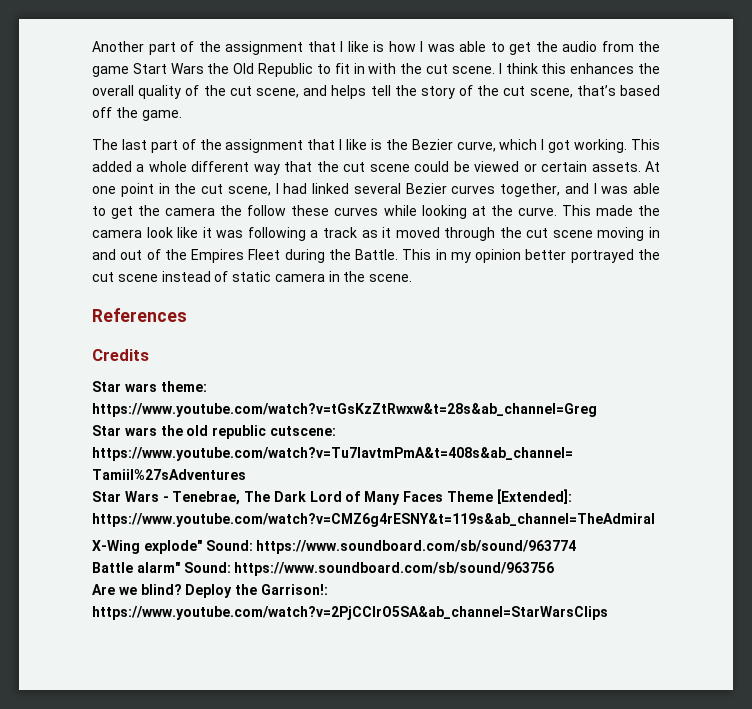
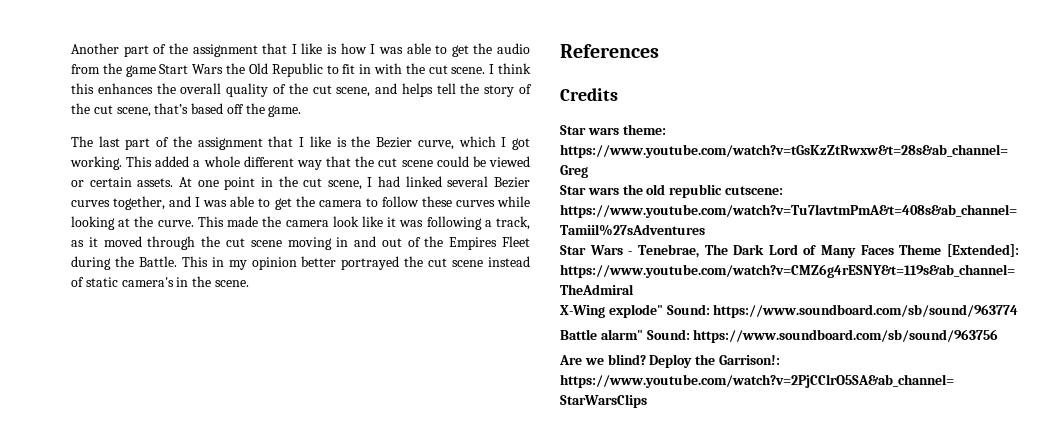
- At one point in the cut scene, I had linked several Bezier curves together, and I was able to get the camera the follow these curves while looking at the curve.
+ At one point in the cut scene, I had linked several Bezier curves together, and I was able to get the camera to follow these curves while looking at the curve.
- This made the camera look like it was following a track as it moved through the cut scene moving in and out of the Empires Fleet during the Battle.
+ This made the camera look like it was following a track, as it moved through the cut scene moving in and out of the Empires Fleet during the Battle.
- This in my opinion better portrayed the cut scene instead of static camera in the scene.
+ This in my opinion better portrayed the cut scene instead of static camera's in the scene.

